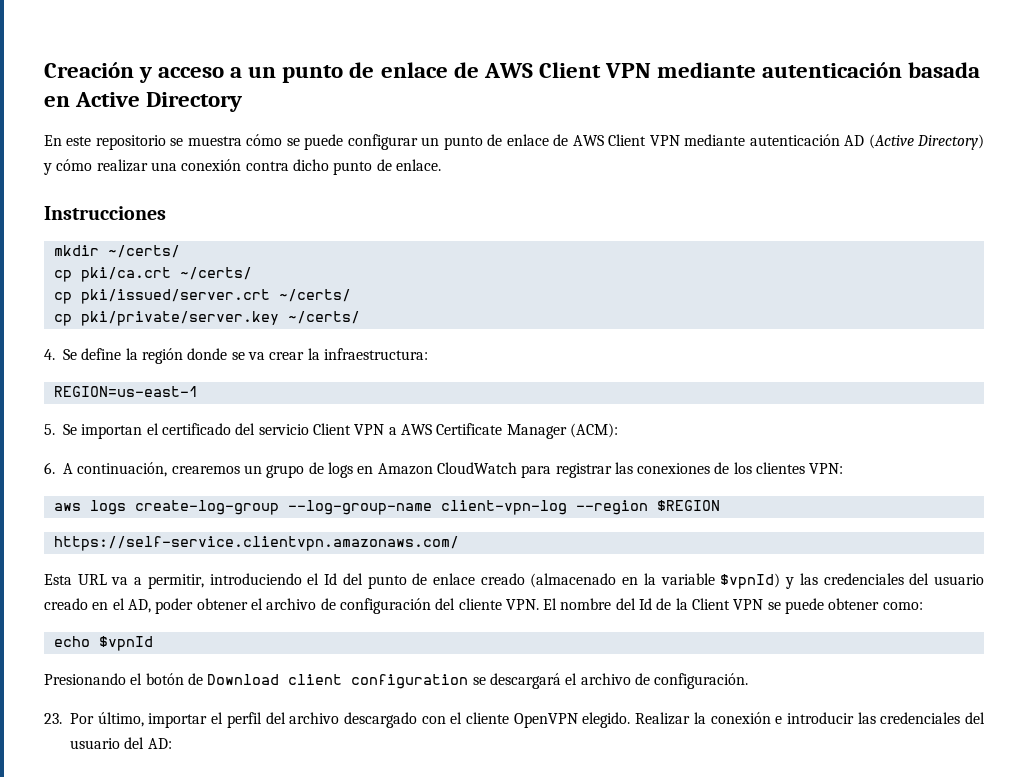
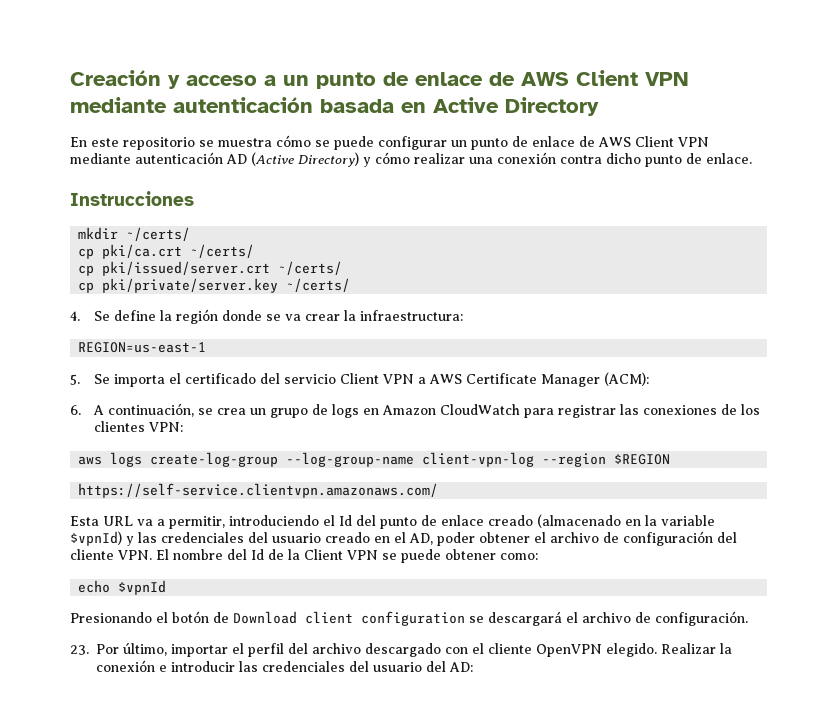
- 5. Se importan el certificado del servicio Client VPN a AWS Certificate Manager (ACM):
+ 5. Se importa el certificado del servicio Client VPN a AWS Certificate Manager (ACM):
- 6. A continuación, crearemos un grupo de logs en Amazon CloudWatch para registrar las conexiones de los clientes VPN:
+ 6. A continuación, se crea un grupo de logs en Amazon CloudWatch para registrar las conexiones de los clientes VPN:

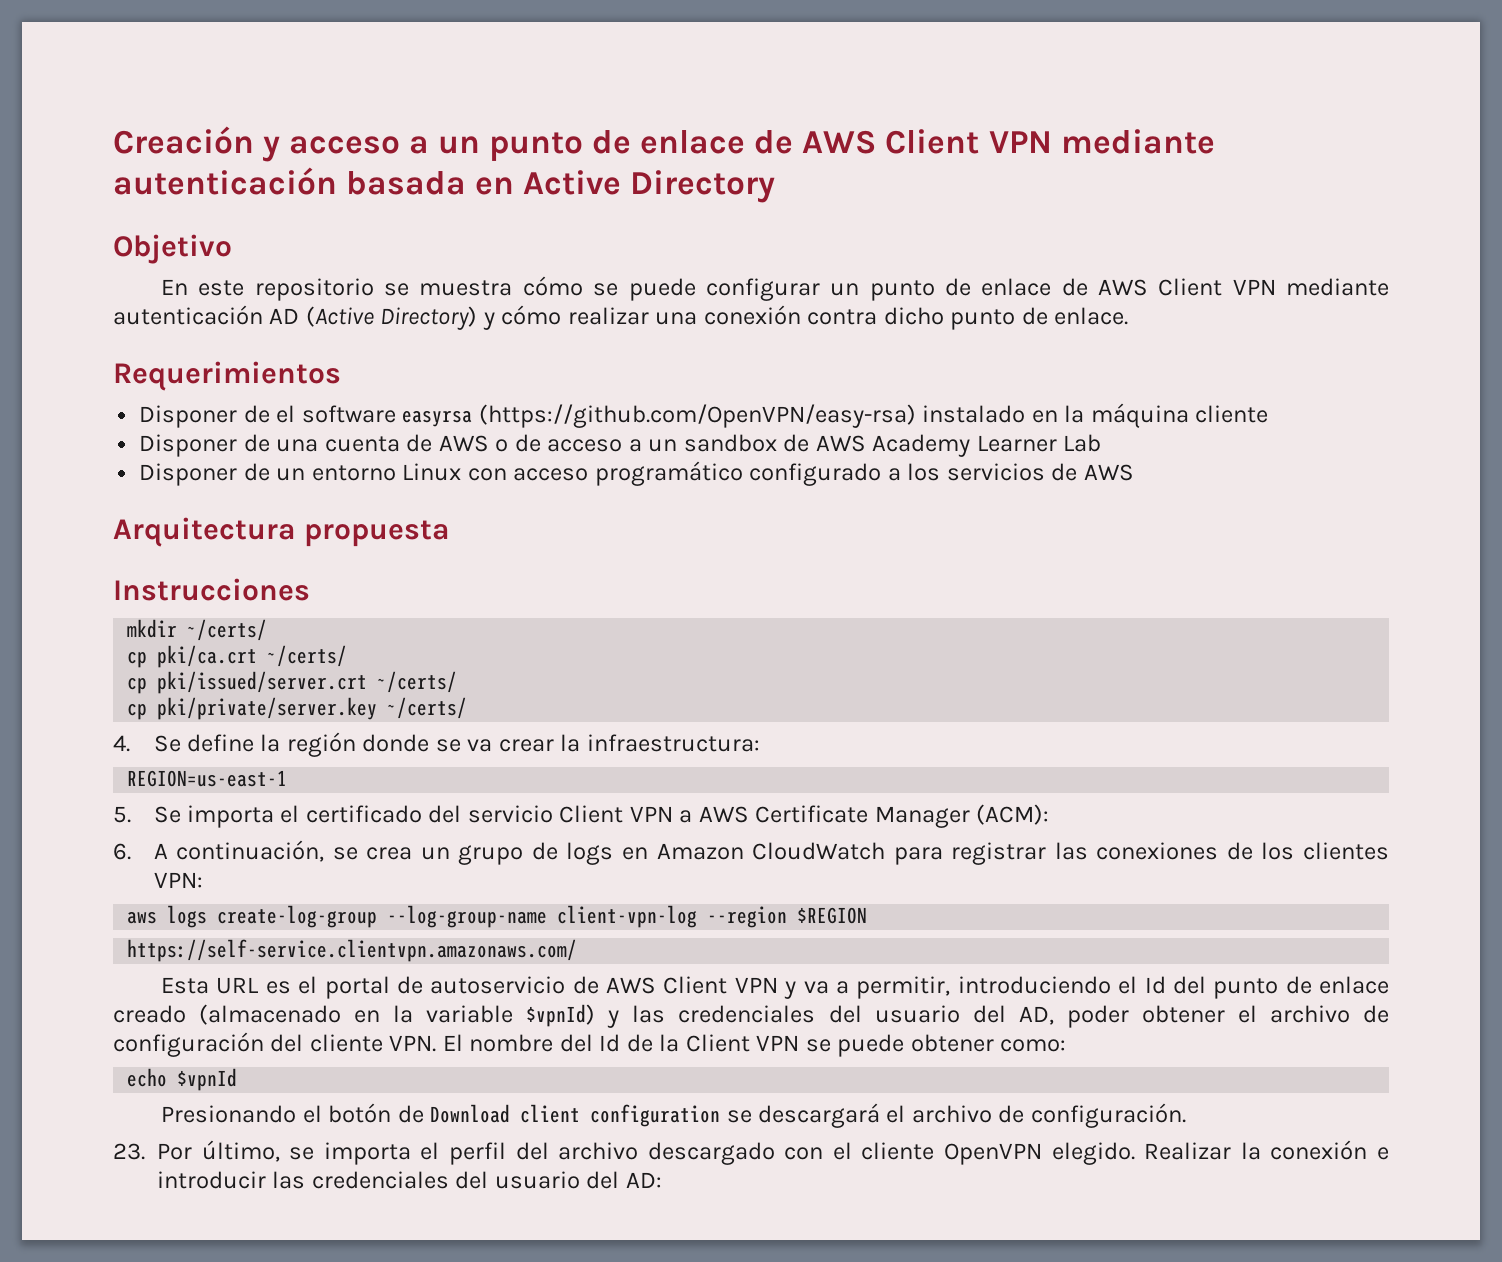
+ Objetivo
+ Requerimientos
+ Disponer de el software easyrsa (https://github.com/OpenVPN/easy-rsa) instalado en la máquina cliente
+ Disponer de una cuenta de AWS o de acceso a un sandbox de AWS Academy Learner Lab
+ Disponer de un entorno Linux con acceso programático configurado a los servicios de AWS
+ Arquitectura propuesta
- Esta URL va a permitir, introduciendo el Id del punto de enlace creado (almacenado en la variable $vpnId) y las credenciales del usuario creado en el AD, poder obtener el archivo de configuración del cliente VPN. El nombre del Id de la Client VPN se puede obtener como:
+ Esta URL es el portal de autoservicio de AWS Client VPN y va a permitir, introduciendo el Id del punto de enlace creado (almacenado en la variable $vpnId) y las credenciales del usuario del AD, poder obtener el archivo de configuración del cliente VPN. El nombre del Id de la Client VPN se puede obtener como:
- 23. Por último, importar el perfil del archivo descargado con el cliente OpenVPN elegido.
+ 23. Por último, se importa el perfil del archivo descargado con el cliente OpenVPN elegido.

